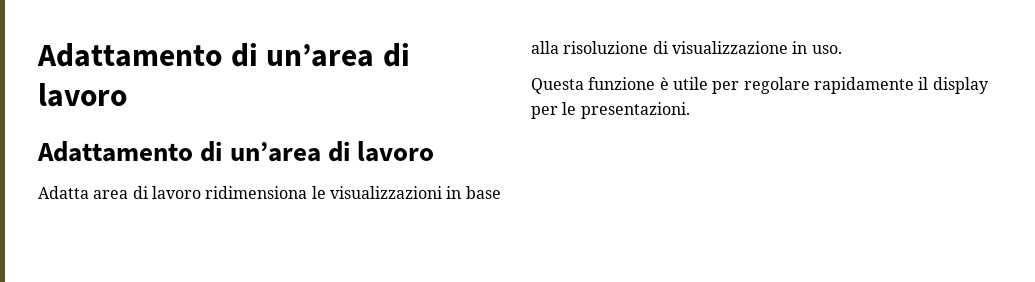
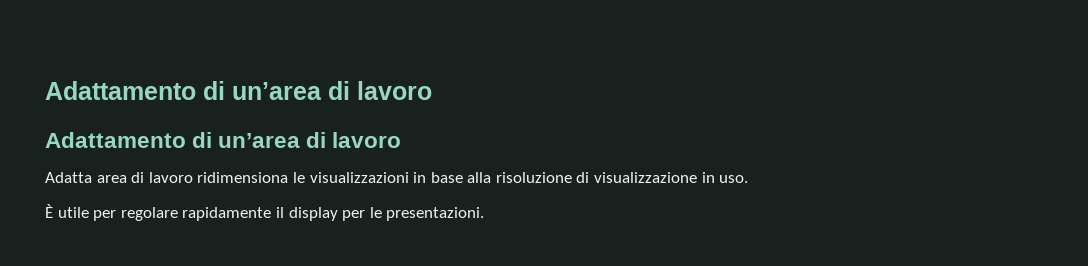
- Questa funzione è utile per regolare rapidamente il display per le presentazioni.
+ È utile per regolare rapidamente il display per le presentazioni.

